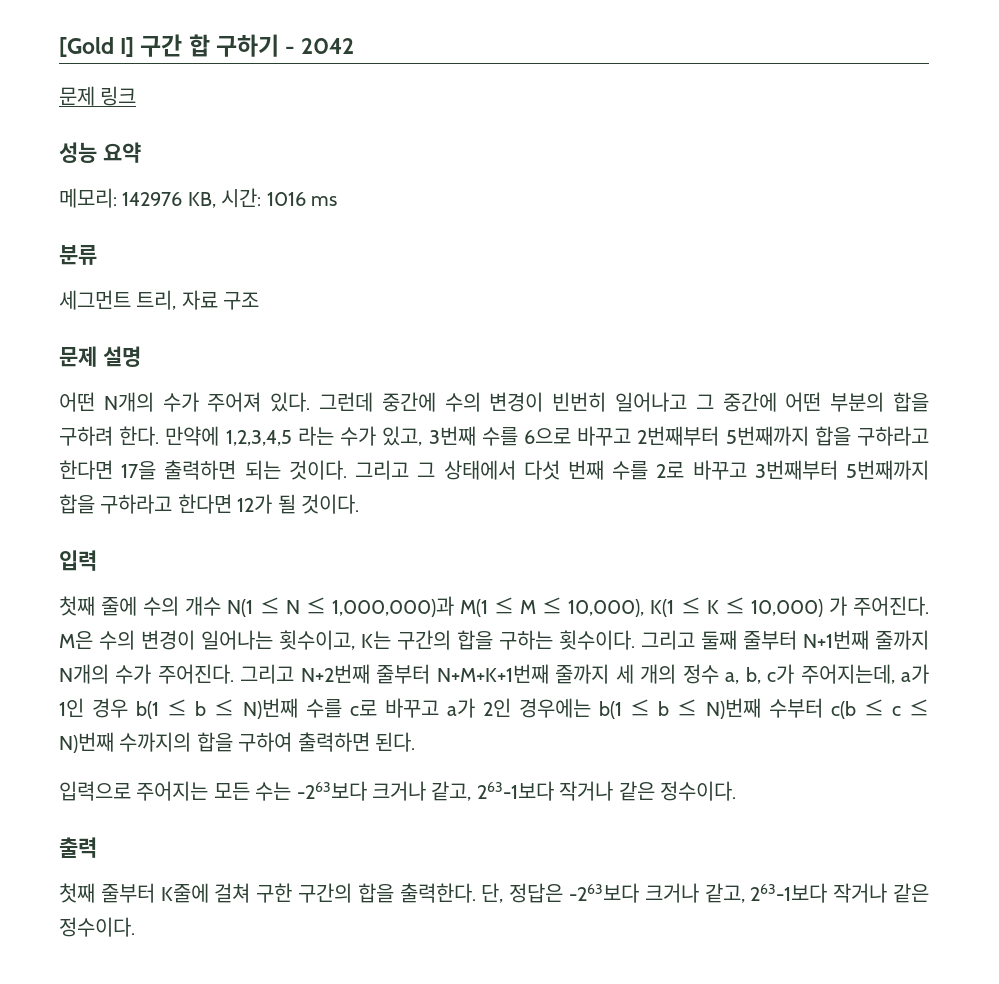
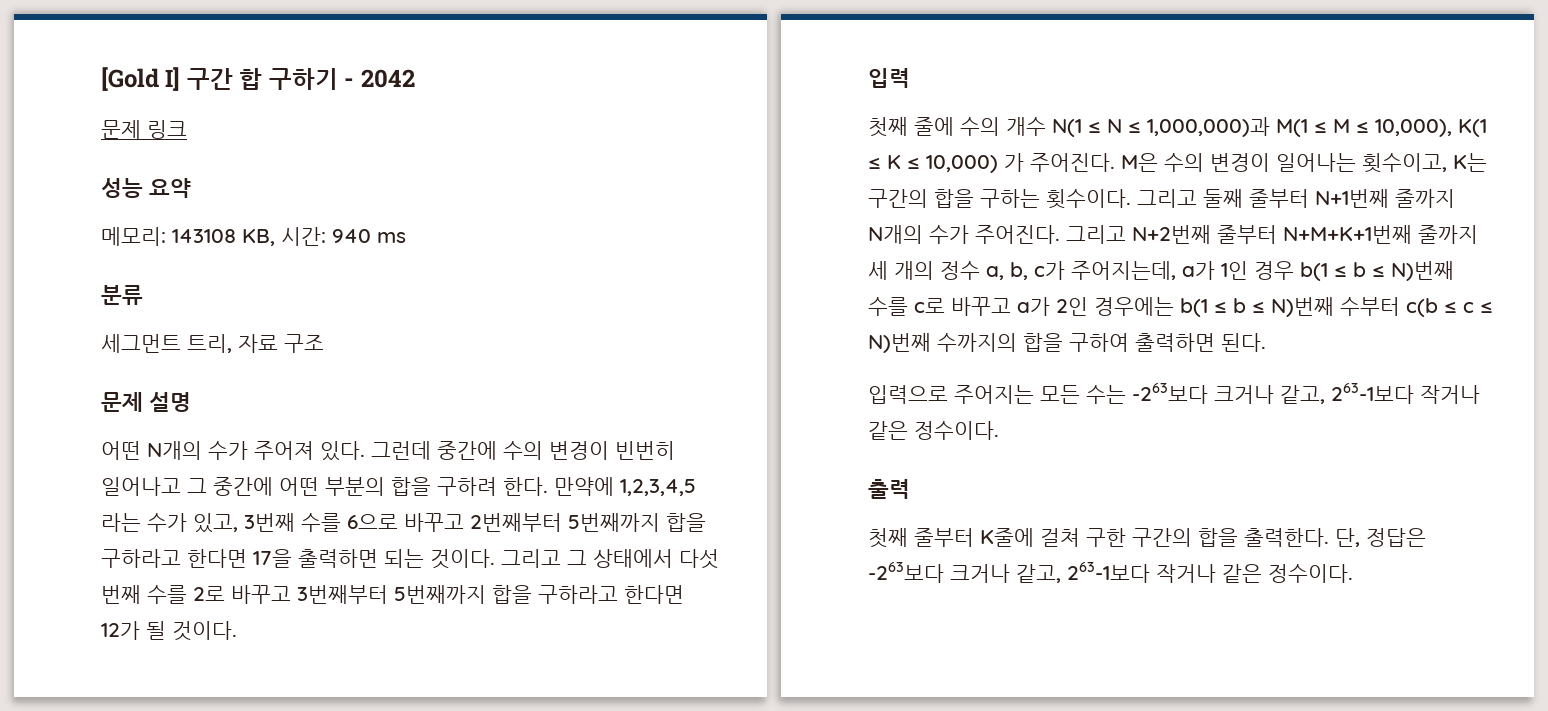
- 메모리: 142976 KB, 시간: 1016 ms
+ 메모리: 143108 KB, 시간: 940 ms

